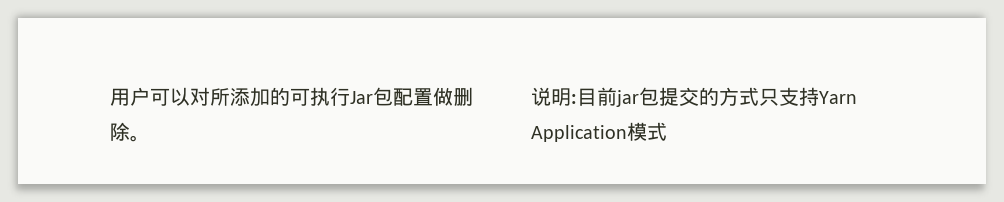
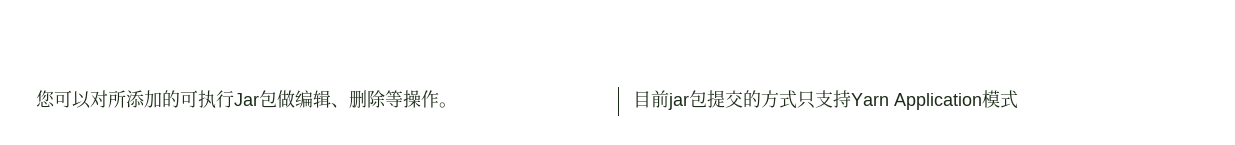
- 用户可以对所添加的可执行Jar包配置做删除。
+ 您可以对所添加的可执行Jar包做编辑、删除等操作。
- 说明:目前jar包提交的方式只支持Yarn Application模式
+ 目前jar包提交的方式只支持Yarn Application模式

